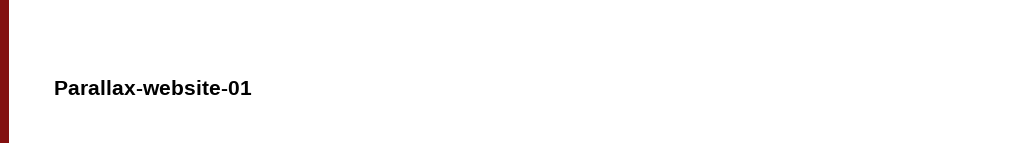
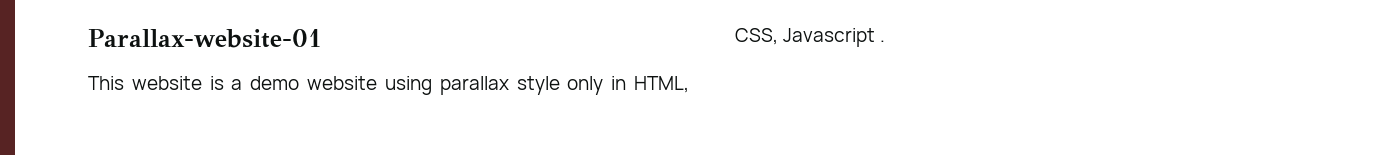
+ This website is a demo website using parallax style only in HTML, CSS, Javascript .

